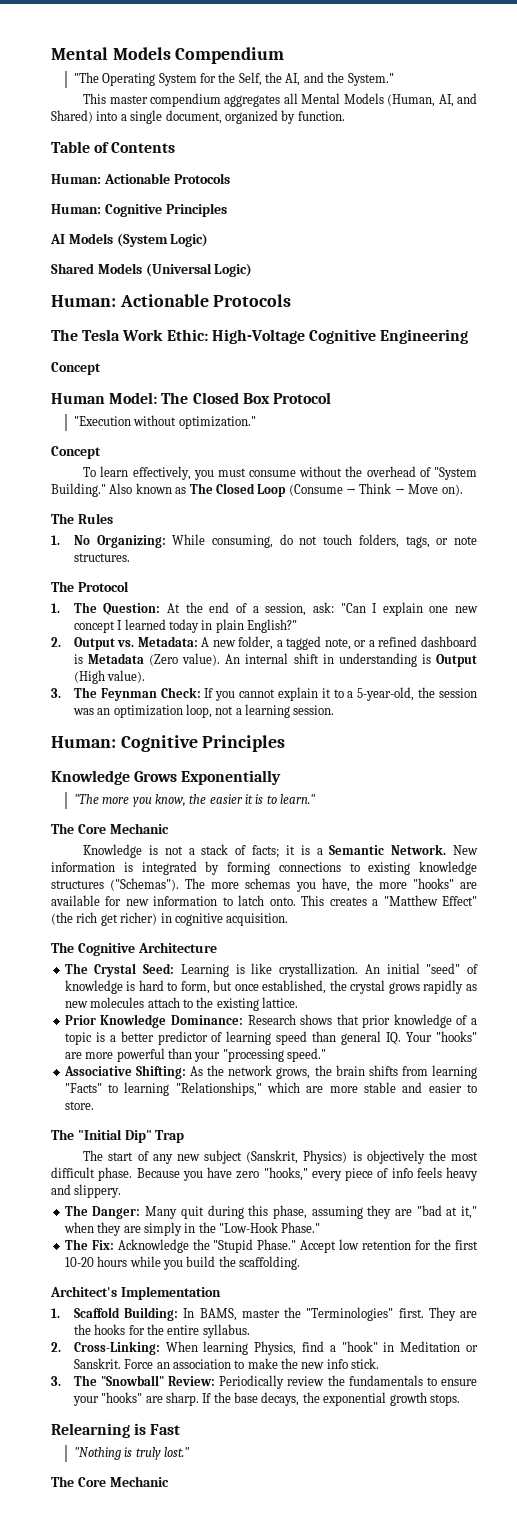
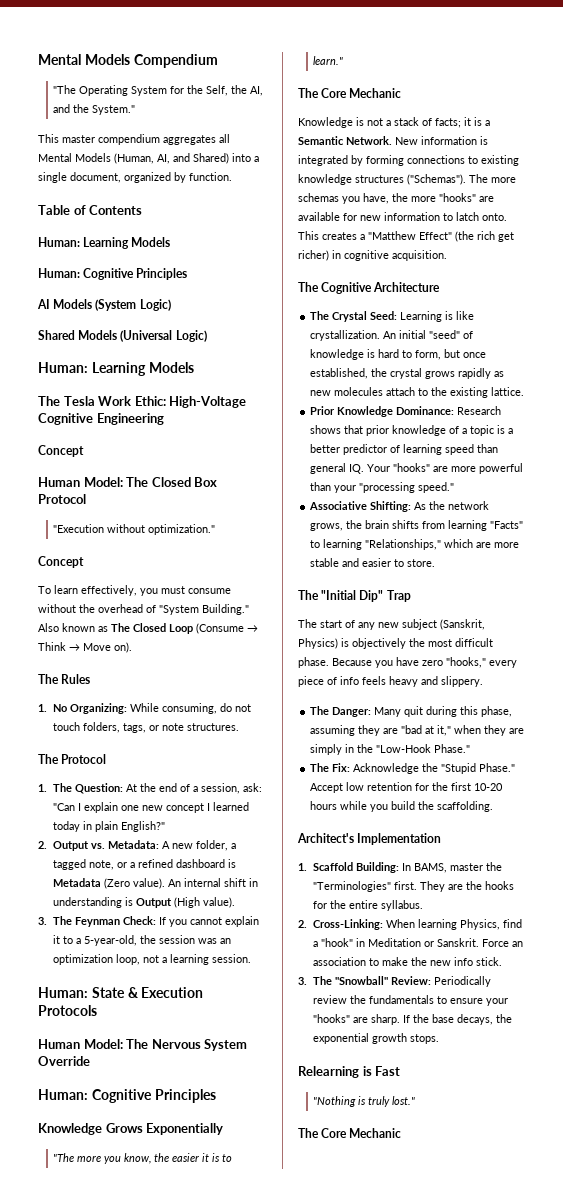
  Table of Contents
- Human: Actionable Protocols
+ Human: Learning Models
  Shared Models (Universal Logic)
- Human: Actionable Protocols
+ Human: Learning Models
+ Human: State & Execution Protocols
+ Human Model: The Nervous System Override

